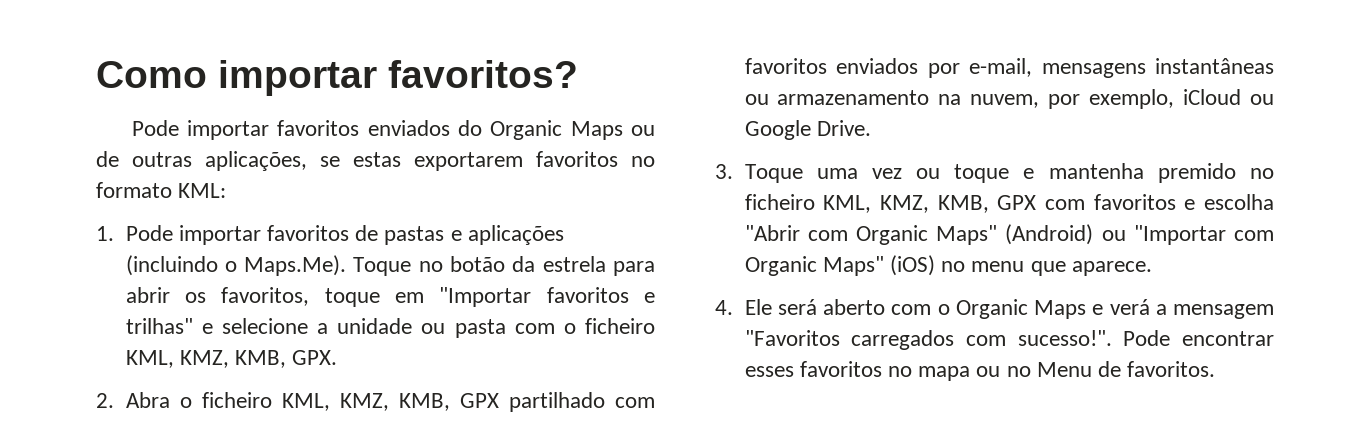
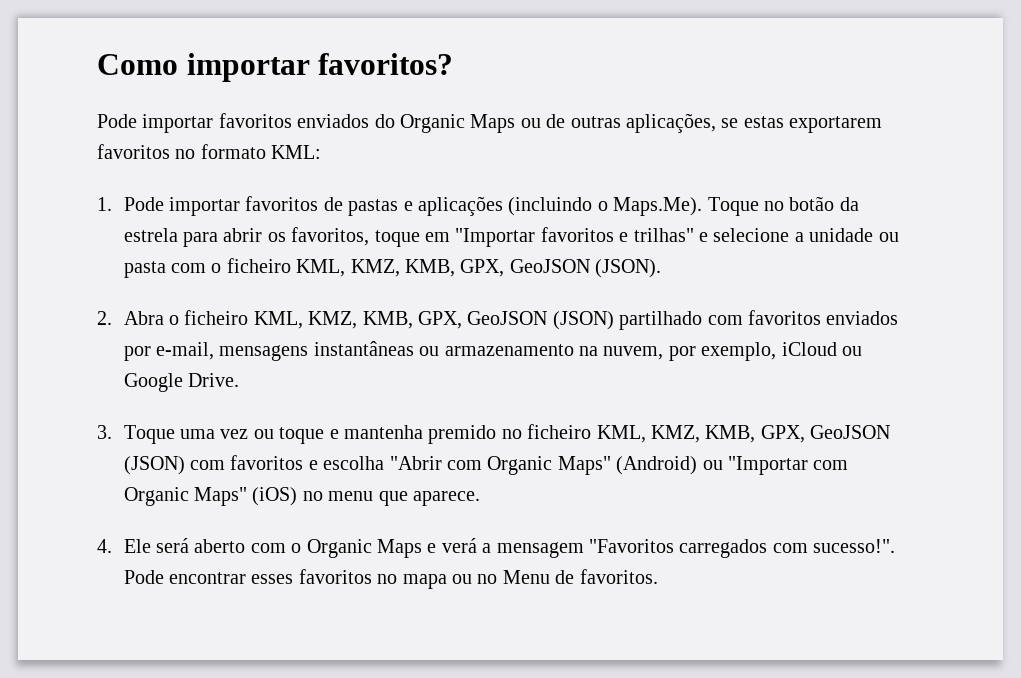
- 1. Pode importar favoritos de pastas e aplicações (incluindo o Maps.Me). Toque no botão da estrela para abrir os favoritos, toque em "Importar favoritos e trilhas" e selecione a unidade ou pasta com o ficheiro KML, KMZ, KMB, GPX.
+ 1. Pode importar favoritos de pastas e aplicações (incluindo o Maps.Me). Toque no botão da estrela para abrir os favoritos, toque em "Importar favoritos e trilhas" e selecione a unidade ou pasta com o ficheiro KML, KMZ, KMB, GPX, GeoJSON (JSON).
- 2. Abra o ficheiro KML, KMZ, KMB, GPX partilhado com favoritos enviados por e-mail, mensagens instantâneas ou armazenamento na nuvem, por exemplo, iCloud ou Google Drive.
+ 2. Abra o ficheiro KML, KMZ, KMB, GPX, GeoJSON (JSON) partilhado com favoritos enviados por e-mail, mensagens instantâneas ou armazenamento na nuvem, por exemplo, iCloud ou Google Drive.
- 3. Toque uma vez ou toque e mantenha premido no ficheiro KML, KMZ, KMB, GPX com favoritos e escolha "Abrir com Organic Maps" (Android) ou "Importar com Organic Maps" (iOS) no menu que aparece.
+ 3. Toque uma vez ou toque e mantenha premido no ficheiro KML, KMZ, KMB, GPX, GeoJSON (JSON) com favoritos e escolha "Abrir com Organic Maps" (Android) ou "Importar com Organic Maps" (iOS) no menu que aparece.

